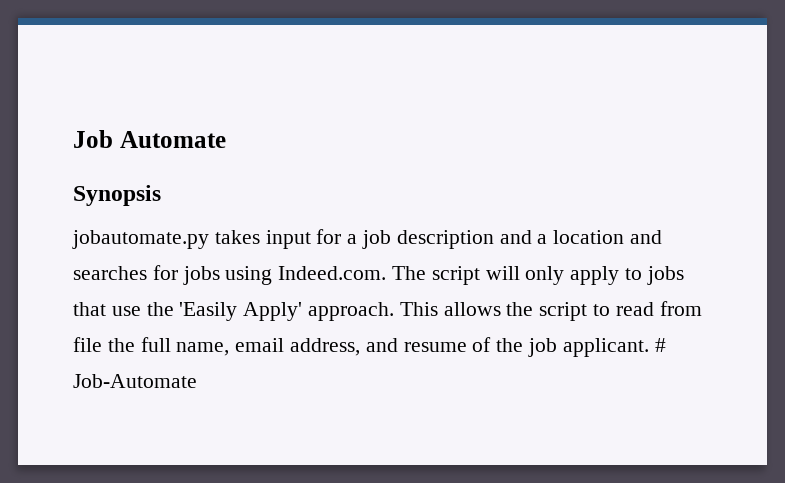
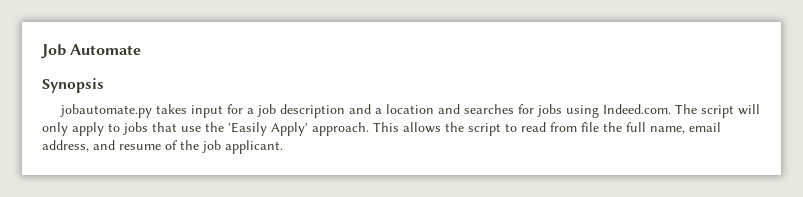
- # Job-Automate

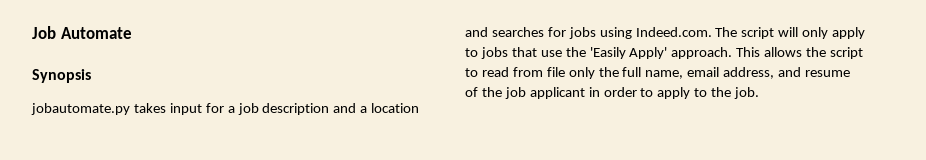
- This allows the script to read from file the full name, email address, and resume of the job applicant.
+ This allows the script to read from file only the full name, email address, and resume of the job applicant in order to apply to the job.

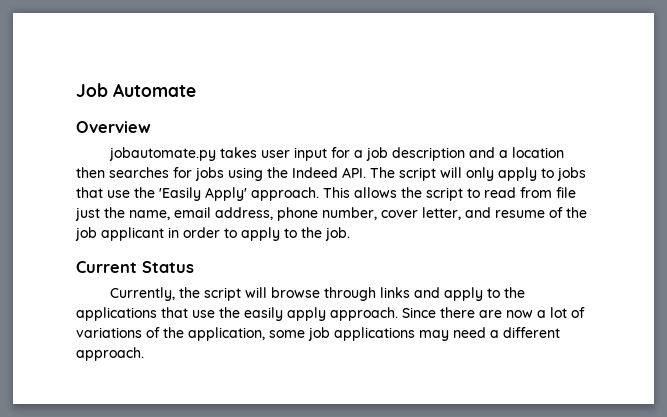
- Synopsis
+ Overview
- jobautomate.py takes input for a job description and a location and searches for jobs using Indeed.com. The script will only apply to jobs that use the 'Easily Apply' approach.
+ jobautomate.py takes user input for a job description and a location then searches for jobs using the Indeed API. The script will only apply to jobs that use the 'Easily Apply' approach.
- This allows the script to read from file only the full name, email address, and resume of the job applicant in order to apply to the job.
+ This allows the script to read from file just the name, email address, phone number, cover letter, and resume of the job applicant in order to apply to the job.
+ Current Status
+ Currently, the script will browse through links and apply to the applications that use the easily apply approach. Since there are now a lot of variations of the application, some job applications may need a different approach.

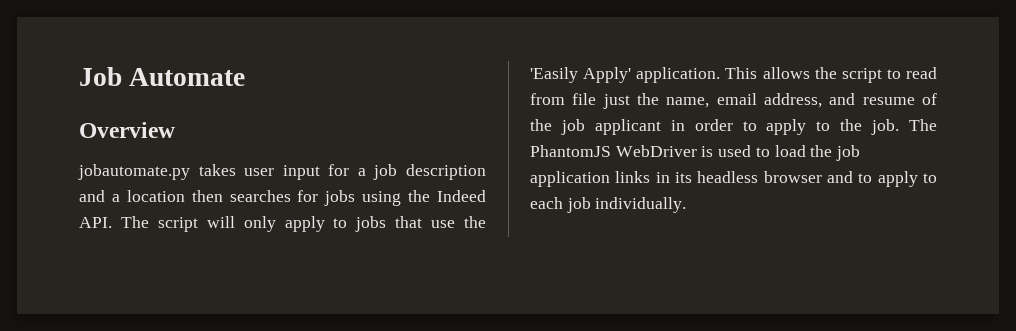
- jobautomate.py takes user input for a job description and a location then searches for jobs using the Indeed API. The script will only apply to jobs that use the 'Easily Apply' approach.
+ jobautomate.py takes user input for a job description and a location then searches for jobs using the Indeed API. The script will only apply to jobs that use the 'Easily Apply' application.
- This allows the script to read from file just the name, email address, phone number, cover letter, and resume of the job applicant in order to apply to the job.
- Current Status
- Currently, the script will browse through links and apply to the applications that use the easily apply approach. Since there are now a lot of variations of the application, some job applications may need a different approach.
+ This allows the script to read from file just the name, email address, and resume of the job applicant in order to apply to the job. The PhantomJS WebDriver is used to load the job application links in its headless browser and to apply to each job individually.

